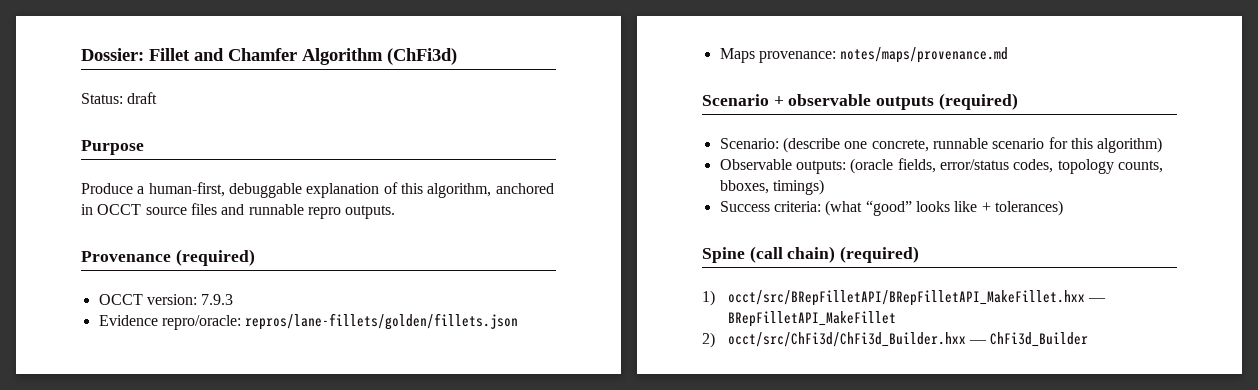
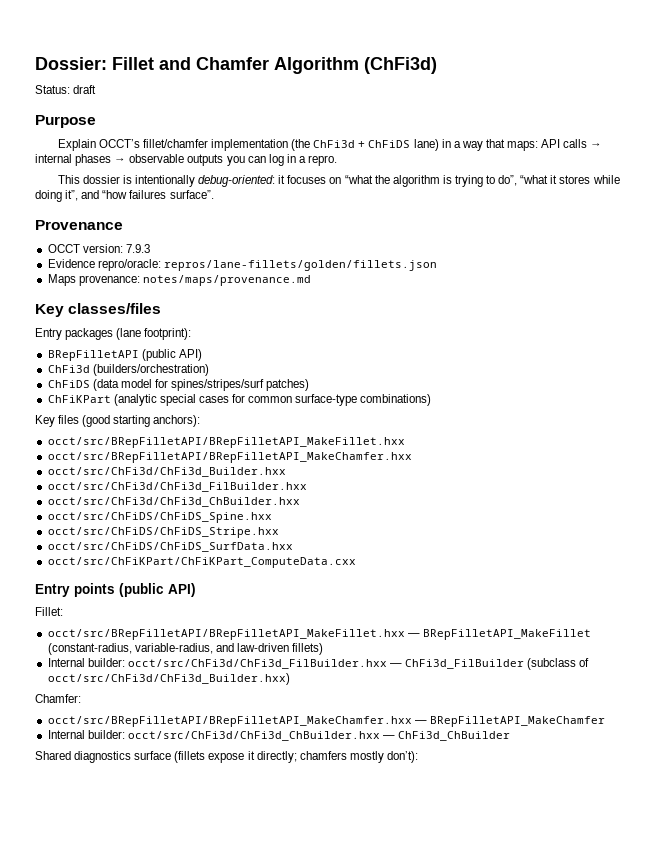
- Produce a human-first, debuggable explanation of this algorithm, anchored in OCCT source files and runnable repro outputs.
+ Explain OCCT’s fillet/chamfer implementation (the ChFi3d + ChFiDS lane) in a way that maps: API calls → internal phases → observable outputs you can log in a repro.
+ This dossier is intentionally debug-oriented: it focuses on “what the algorithm is trying to do”, “what it stores while doing it”, and “how failures surface”.
- Provenance (required)
+ Provenance
- Scenario + observable outputs (required)
- Scenario: (describe one concrete, runnable scenario for this algorithm)
- Observable outputs: (oracle fields, error/status codes, topology counts, bboxes, timings)
- Success criteria: (what “good” looks like + tolerances)
- Spine (call chain) (required)
- 1) occt/src/BRepFilletAPI/BRepFilletAPI_MakeFillet.hxx — BRepFilletAPI_MakeFillet
- 2) occt/src/ChFi3d/ChFi3d_Builder.hxx — ChFi3d_Builder
+ Key classes/files
+ Entry packages (lane footprint):
+ BRepFilletAPI (public API)
+ ChFi3d (builders/orchestration)
+ ChFiDS (data model for spines/stripes/surf patches)
+ ChFiKPart (analytic special cases for common surface-type combinations)
+ Key files (good starting anchors):
+ occt/src/BRepFilletAPI/BRepFilletAPI_MakeFillet.hxx
+ occt/src/BRepFilletAPI/BRepFilletAPI_MakeChamfer.hxx
+ occt/src/ChFi3d/ChFi3d_Builder.hxx
+ occt/src/ChFi3d/ChFi3d_FilBuilder.hxx
+ occt/src/ChFi3d/ChFi3d_ChBuilder.hxx
+ occt/src/ChFiDS/ChFiDS_Spine.hxx
+ occt/src/ChFiDS/ChFiDS_Stripe.hxx
+ occt/src/ChFiDS/ChFiDS_SurfData.hxx
+ occt/src/ChFiKPart/ChFiKPart_ComputeData.cxx
+ Entry points (public API)
+ Fillet:
+ occt/src/BRepFilletAPI/BRepFilletAPI_MakeFillet.hxx — BRepFilletAPI_MakeFillet (constant-radius, variable-radius, and law-driven fillets)
+ Internal builder: occt/src/ChFi3d/ChFi3d_FilBuilder.hxx — ChFi3d_FilBuilder (subclass of occt/src/ChFi3d/ChFi3d_Builder.hxx)
+ Chamfer:
+ occt/src/BRepFilletAPI/BRepFilletAPI_MakeChamfer.hxx — BRepFilletAPI_MakeChamfer
+ Internal builder: occt/src/ChFi3d/ChFi3d_ChBuilder.hxx — ChFi3d_ChBuilder
+ Shared diagnostics surface (fillets expose it directly; chamfers mostly don’t):

